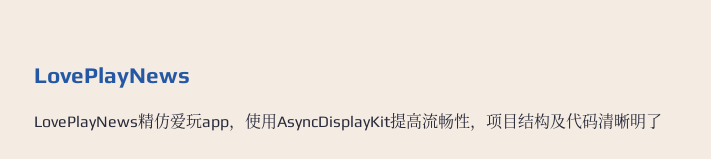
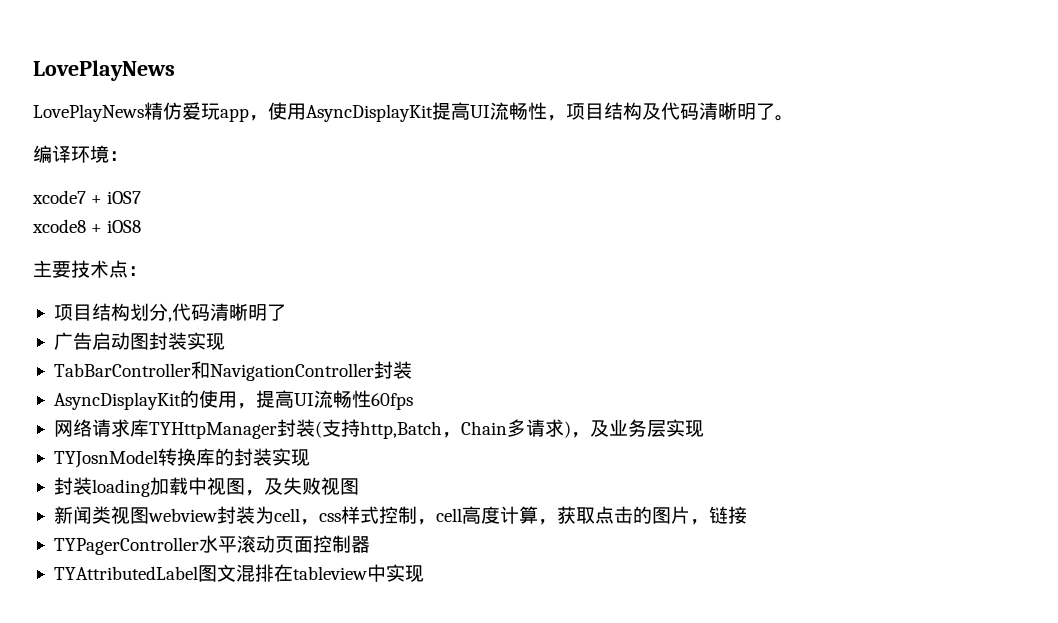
- LovePlayNews精仿爱玩app，使用AsyncDisplayKit提高流畅性，项目结构及代码清晰明了
+ LovePlayNews精仿爱玩app，使用AsyncDisplayKit提高UI流畅性，项目结构及代码清晰明了。
+ 编译环境：
+ xcode7 + iOS7
+ xcode8 + iOS8
+ 主要技术点：
+ 项目结构划分,代码清晰明了
+ 广告启动图封装实现
+ TabBarController和NavigationController封装
+ AsyncDisplayKit的使用，提高UI流畅性60fps
+ 网络请求库TYHttpManager封装(支持http,Batch，Chain多请求)，及业务层实现
+ TYJosnModel转换库的封装实现
+ 封装loading加载中视图，及失败视图
+ 新闻类视图webview封装为cell，css样式控制，cell高度计算，获取点击的图片，链接
+ TYPagerController水平滚动页面控制器
+ TYAttributedLabel图文混排在tableview中实现

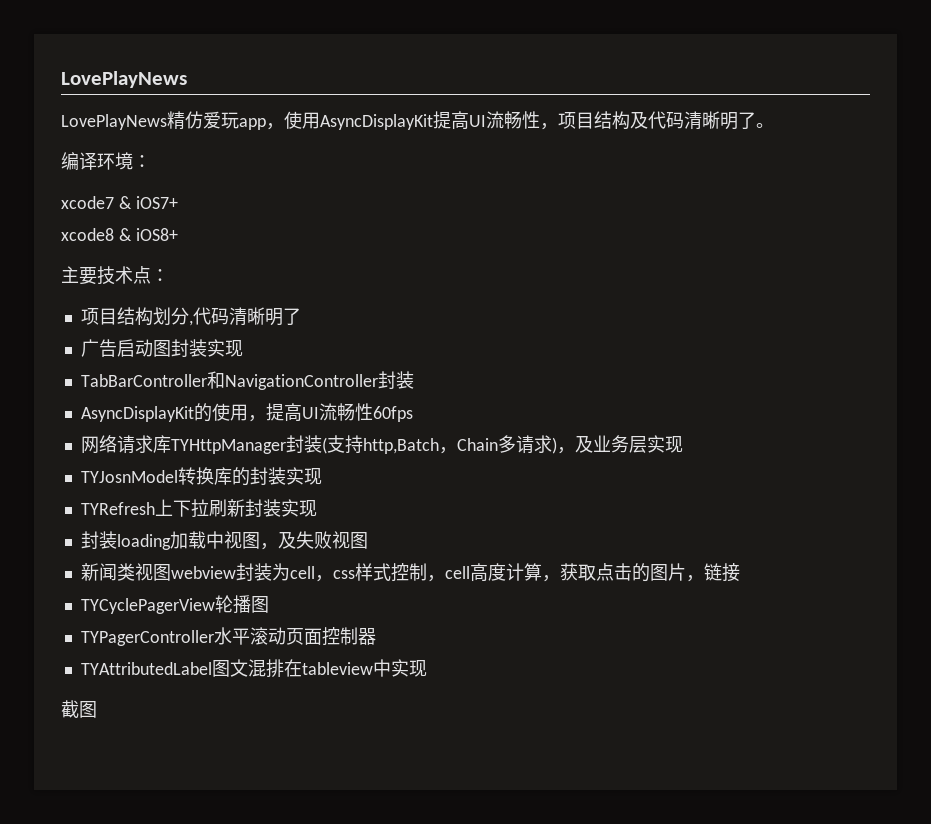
- xcode7 + iOS7
+ xcode7 & iOS7+
- xcode8 + iOS8
+ xcode8 & iOS8+
+ TYRefresh上下拉刷新封装实现
+ TYCyclePagerView轮播图
+ 截图

